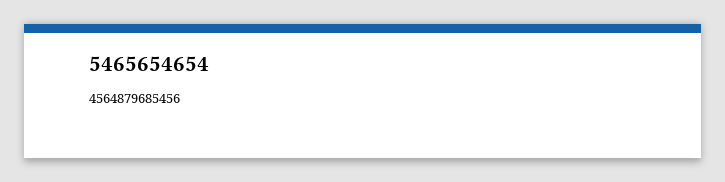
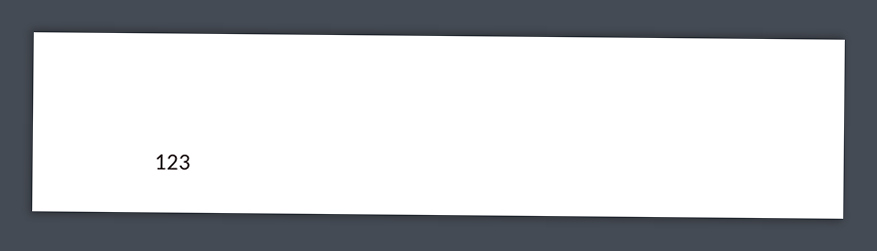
- 5465654654
- 4564879685456
+ 123

